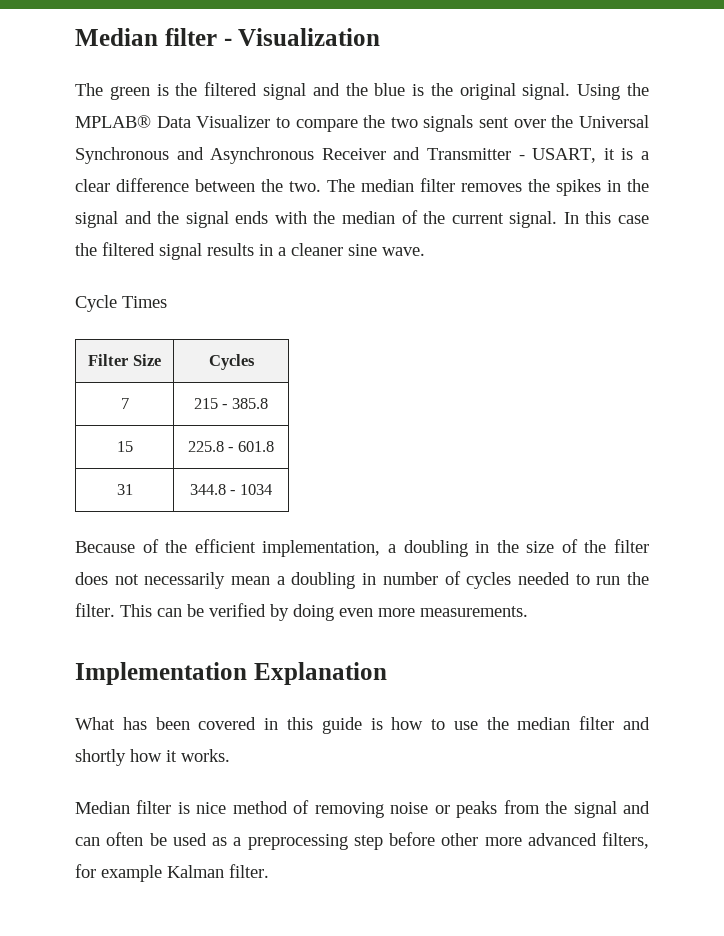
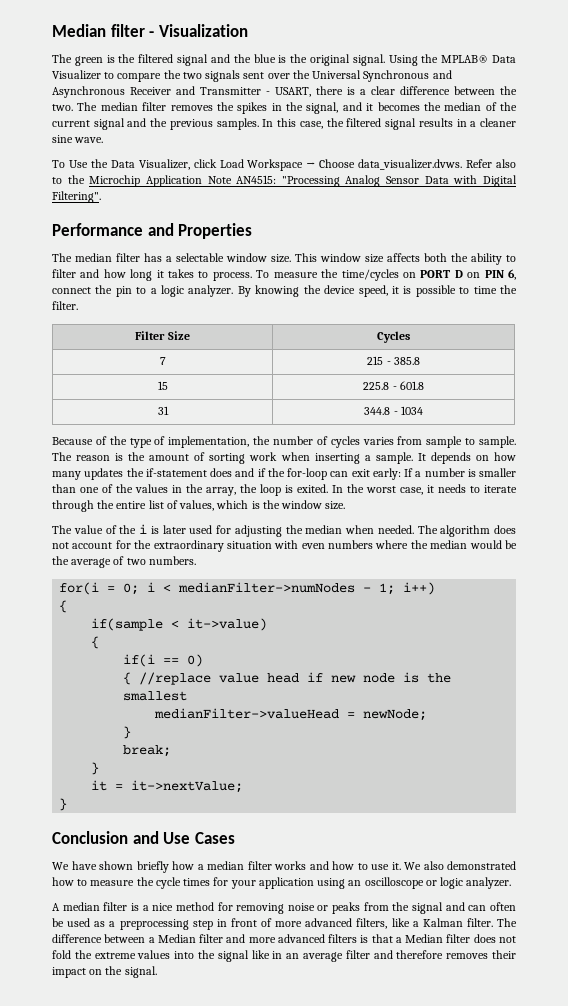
- Using the MPLAB® Data Visualizer to compare the two signals sent over the Universal Synchronous and Asynchronous Receiver and Transmitter - USART, it is a clear difference between the two.
+ Using the MPLAB® Data Visualizer to compare the two signals sent over the Universal Synchronous and Asynchronous Receiver and Transmitter - USART, there is a clear difference between the two.
- The median filter removes the spikes in the signal and the signal ends with the median of the current signal.
+ The median filter removes the spikes in the signal, and it becomes the median of the current signal and the previous samples.
- In this case the filtered signal results in a cleaner sine wave.
+ In this case, the filtered signal results in a cleaner sine wave.
- Cycle Times
+ To Use the Data Visualizer, click Load Workspace → Choose data_visualizer.dvws. Refer also to the Microchip Application Note AN4515: "Processing Analog Sensor Data with Digital Filtering".
+ Performance and Properties
+ The median filter has a selectable window size. This window size affects both the ability to filter and how long it takes to process. To measure the time/cycles on PORT D on PIN 6, connect the pin to a logic analyzer. By knowing the device speed, it is possible to time the filter.
- Because of the efficient implementation, a doubling in the size of the filter does not necessarily mean a doubling in number of cycles needed to run the filter. This can be verified by doing even more measurements.
- Implementation Explanation
- What has been covered in this guide is how to use the median filter and shortly how it works.
- Median filter is nice method of removing noise or peaks from the signal and can often be used as a preprocessing step before other more advanced filters, for example Kalman filter.
+ Because of the type of implementation, the number of cycles varies from sample to sample. The reason is the amount of sorting work when inserting a sample. It depends on how many updates the if-statement does and if the for-loop can exit early: If a number is smaller than one of the values in the array, the loop is exited. In the worst case, it needs to iterate through the entire list of values, which is the window size.
+ The value of the i is later used for adjusting the median when needed. The algorithm does not account for the extraordinary situation with even numbers where the median would be the average of two numbers.
+ for(i = 0; i < medianFilter->numNodes - 1; i++)
+ {
+ if(sample < it->value)
+ {
+ if(i == 0)
+ { //replace value head if new node is the smallest
+ medianFilter->valueHead = newNode;
+ }
+ break;
+ }
+ it = it->nextValue;
+ }
+ Conclusion and Use Cases
+ We have shown briefly how a median filter works and how to use it. We also demonstrated how to measure the cycle times for your application using an oscilloscope or logic analyzer.
+ A median filter is a nice method for removing noise or peaks from the signal and can often be used as a preprocessing step in front of more advanced filters, like a Kalman filter. The difference between a Median filter and more advanced filters is that a Median filter does not fold the extreme values into the signal like in an average filter and therefore removes their impact on the signal.

